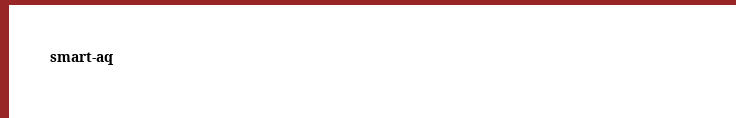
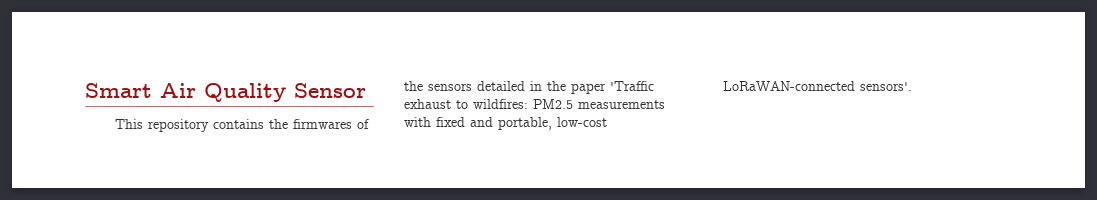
- smart-aq
+ Smart Air Quality Sensor
+ This repository contains the firmwares of the sensors detailed in the paper 'Traffic exhaust to wildfires: PM2.5 measurements with fixed and portable, low-cost LoRaWAN-connected sensors'.

